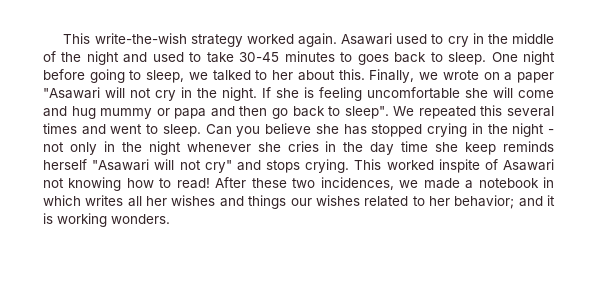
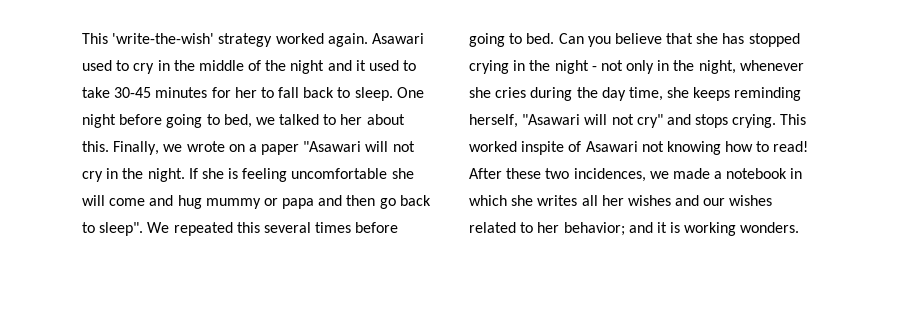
- This write-the-wish strategy worked again.
+ This 'write-the-wish' strategy worked again.
- Asawari used to cry in the middle of the night and used to take 30-45 minutes to goes back to sleep.
+ Asawari used to cry in the middle of the night and it used to take 30-45 minutes for her to fall back to sleep.
- One night before going to sleep, we talked to her about this.
+ One night before going to bed, we talked to her about this.
- We repeated this several times and went to sleep.
+ We repeated this several times before going to bed.
- Can you believe she has stopped crying in the night - not only in the night whenever she cries in the day time she keep reminds herself "Asawari will not cry" and stops crying.
+ Can you believe that she has stopped crying in the night - not only in the night, whenever she cries during the day time, she keeps reminding herself, "Asawari will not cry" and stops crying.
- After these two incidences, we made a notebook in which writes all her wishes and things our wishes related to her behavior; and it is working wonders.
+ After these two incidences, we made a notebook in which she writes all her wishes and our wishes related to her behavior; and it is working wonders.

